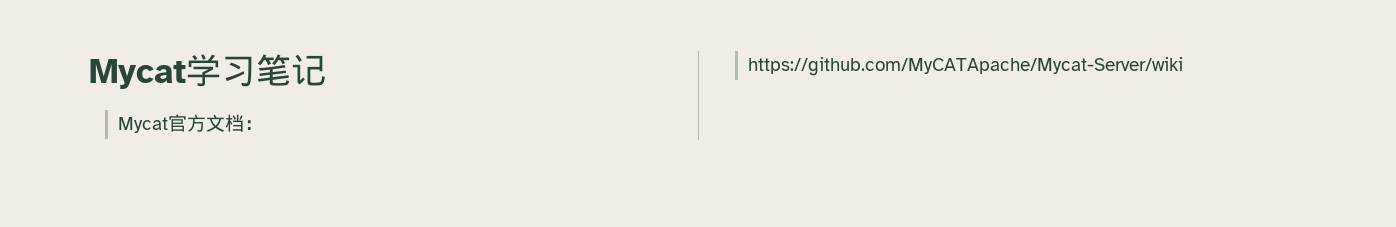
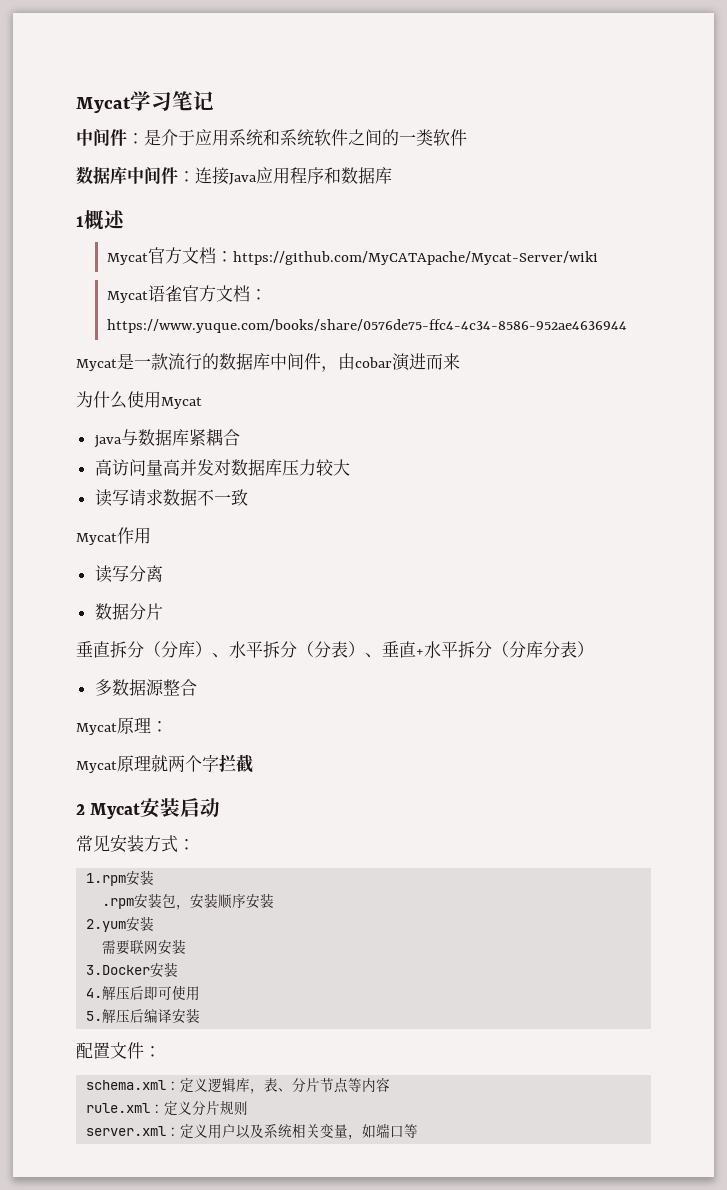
+ 中间件：是介于应用系统和系统软件之间的一类软件
+ 数据库中间件：连接Java应用程序和数据库
+ 1概述
+ Mycat语雀官方文档：https://www.yuque.com/books/share/0576de75-ffc4-4c34-8586-952ae4636944
+ Mycat是一款流行的数据库中间件，由cobar演进而来
+ 为什么使用Mycat
+ java与数据库紧耦合
+ 高访问量高并发对数据库压力较大
+ 读写请求数据不一致
+ Mycat作用
+ 读写分离
+ 数据分片
+ 垂直拆分（分库）、水平拆分（分表）、垂直+水平拆分（分库分表）
+ 多数据源整合
+ Mycat原理：
+ Mycat原理就两个字拦截
+ 2 Mycat安装启动
+ 常见安装方式：
+ 1.rpm安装
+ .rpm安装包，安装顺序安装
+ 2.yum安装
+ 需要联网安装
+ 3.Docker安装
+ 4.解压后即可使用
+ 5.解压后编译安装
+ 配置文件：
+ schema.xml：定义逻辑库，表、分片节点等内容
+ rule.xml：定义分片规则
+ server.xml：定义用户以及系统相关变量，如端口等

